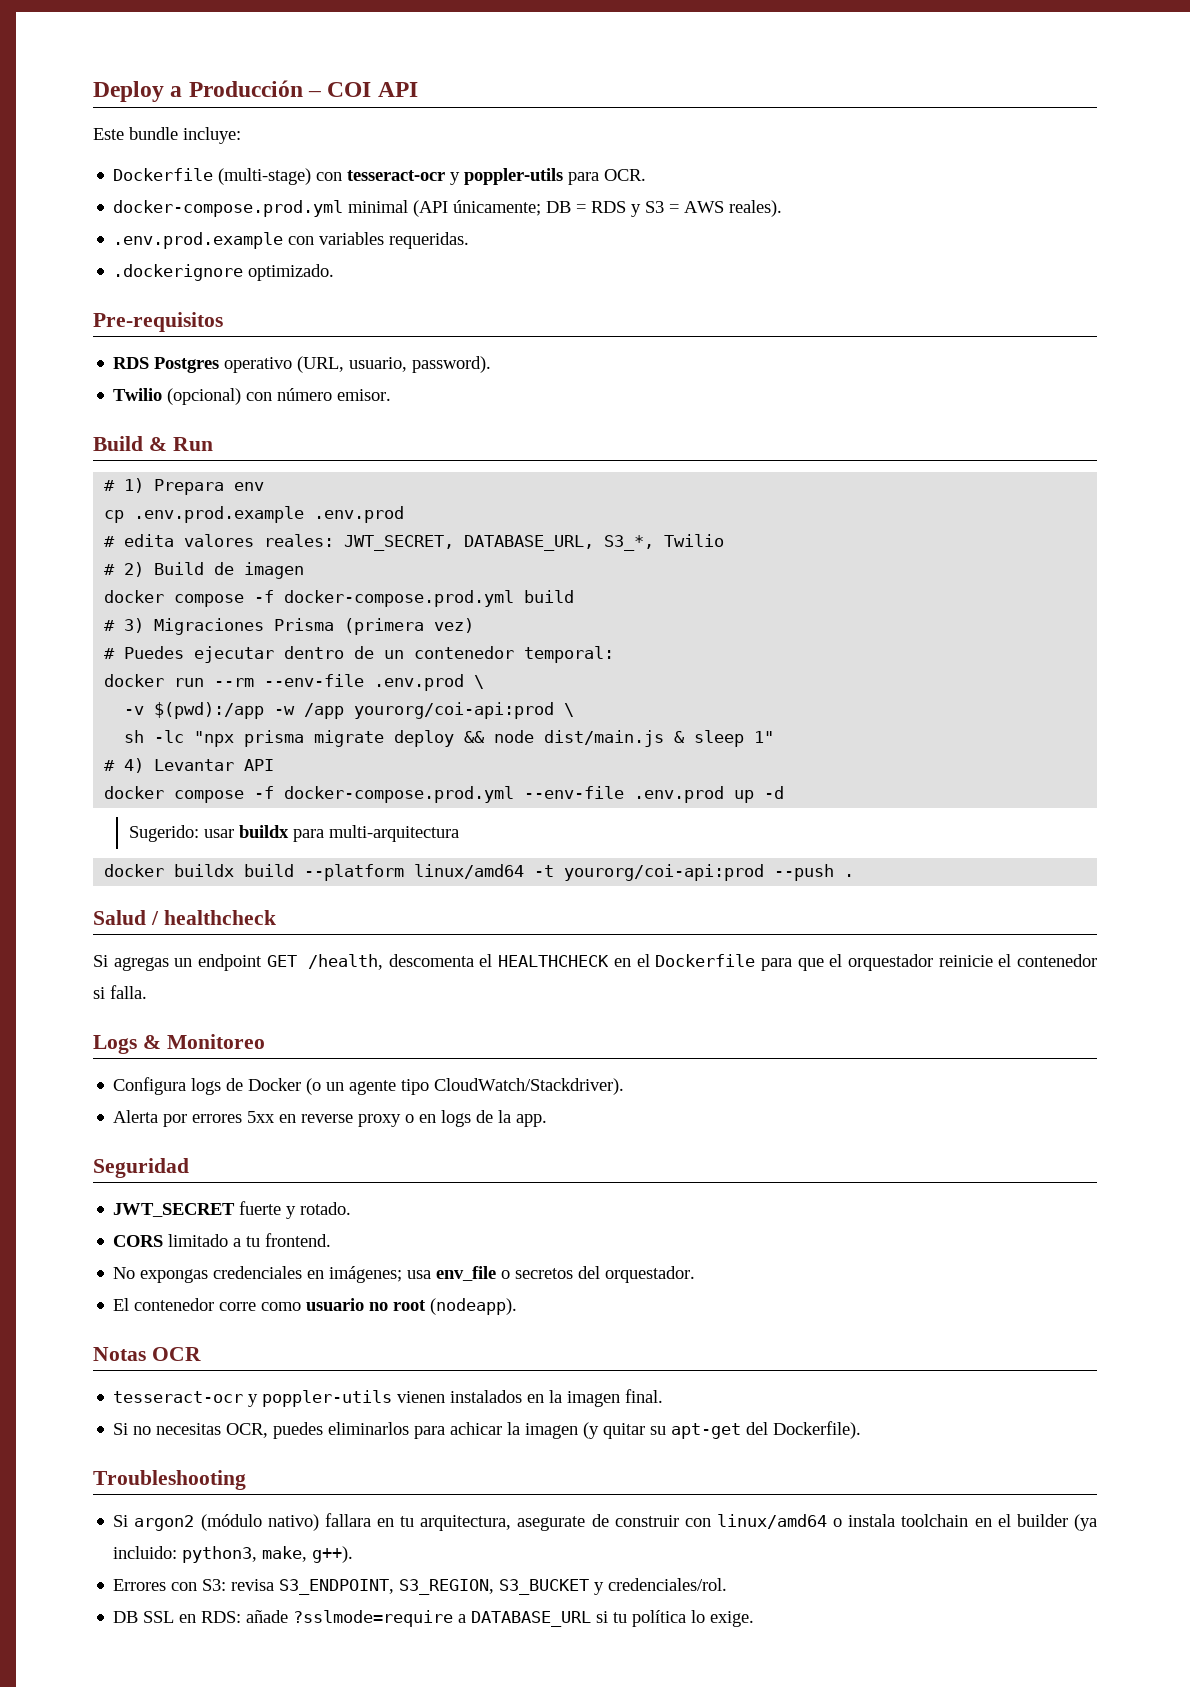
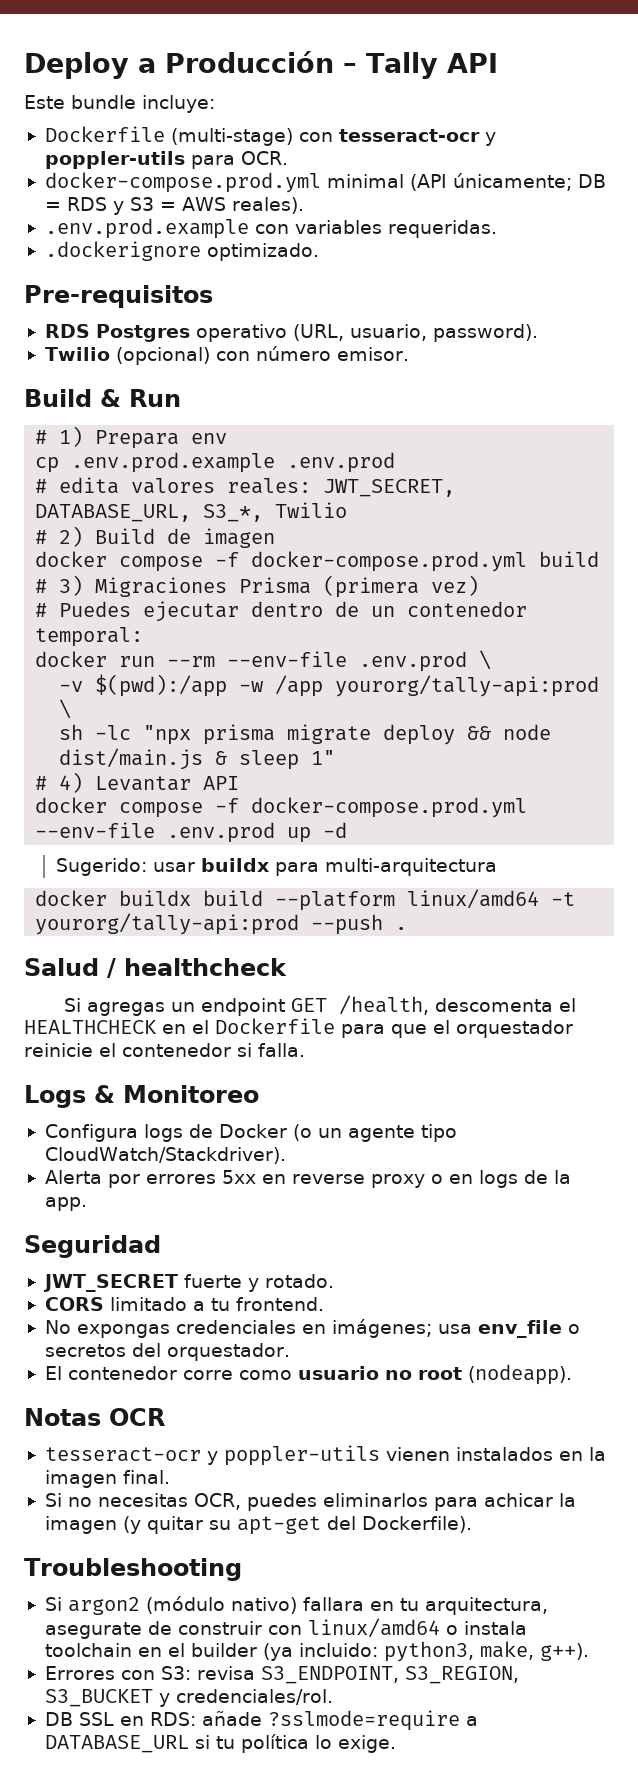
- Deploy a Producción – COI API
+ Deploy a Producción – Tally API
- -v $(pwd):/app -w /app yourorg/coi-api:prod \
+ -v $(pwd):/app -w /app yourorg/tally-api:prod \
- docker buildx build --platform linux/amd64 -t yourorg/coi-api:prod --push .
+ docker buildx build --platform linux/amd64 -t yourorg/tally-api:prod --push .

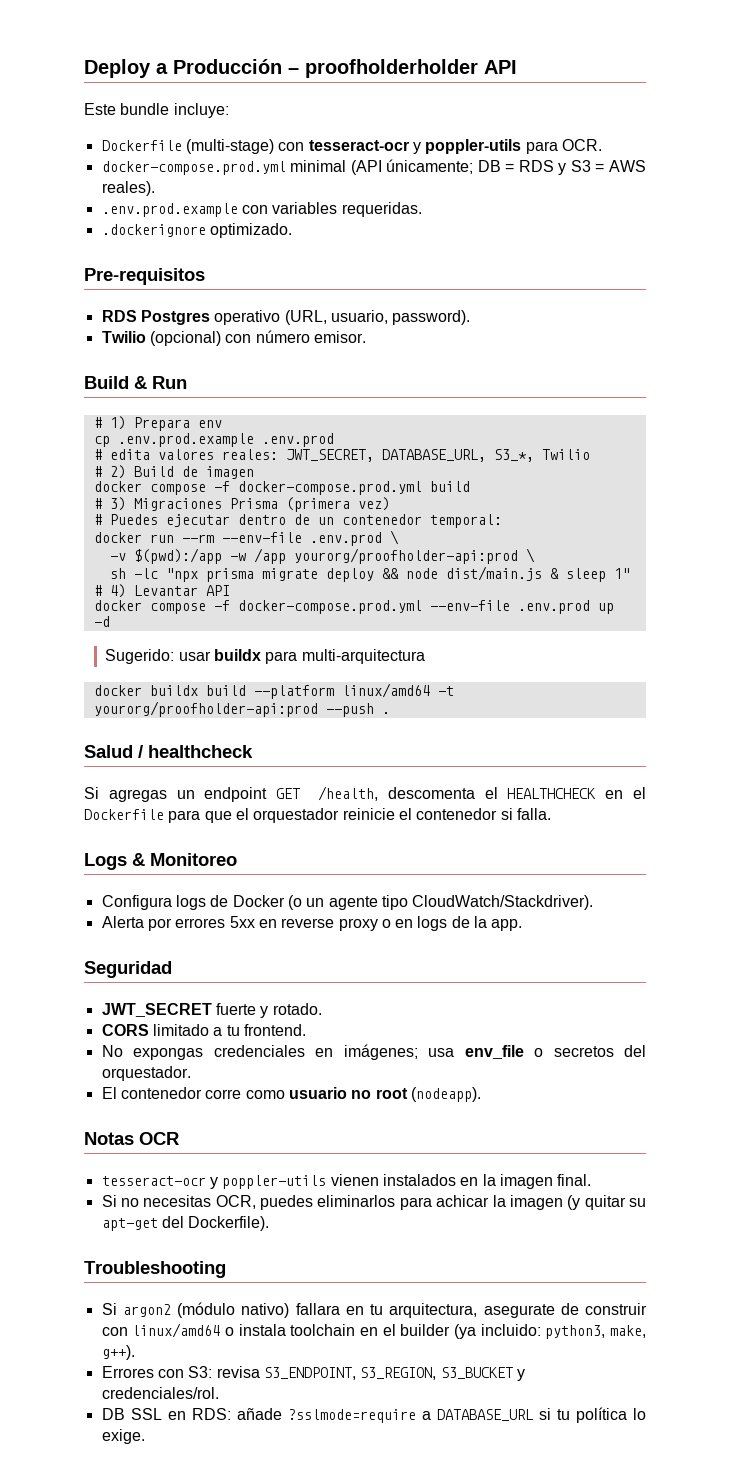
- Deploy a Producción – Tally API
+ Deploy a Producción – proofholderholder API
- -v $(pwd):/app -w /app yourorg/tally-api:prod \
+ -v $(pwd):/app -w /app yourorg/proofholder-api:prod \
- docker buildx build --platform linux/amd64 -t yourorg/tally-api:prod --push .
+ docker buildx build --platform linux/amd64 -t yourorg/proofholder-api:prod --push .

